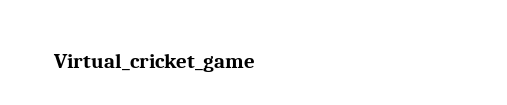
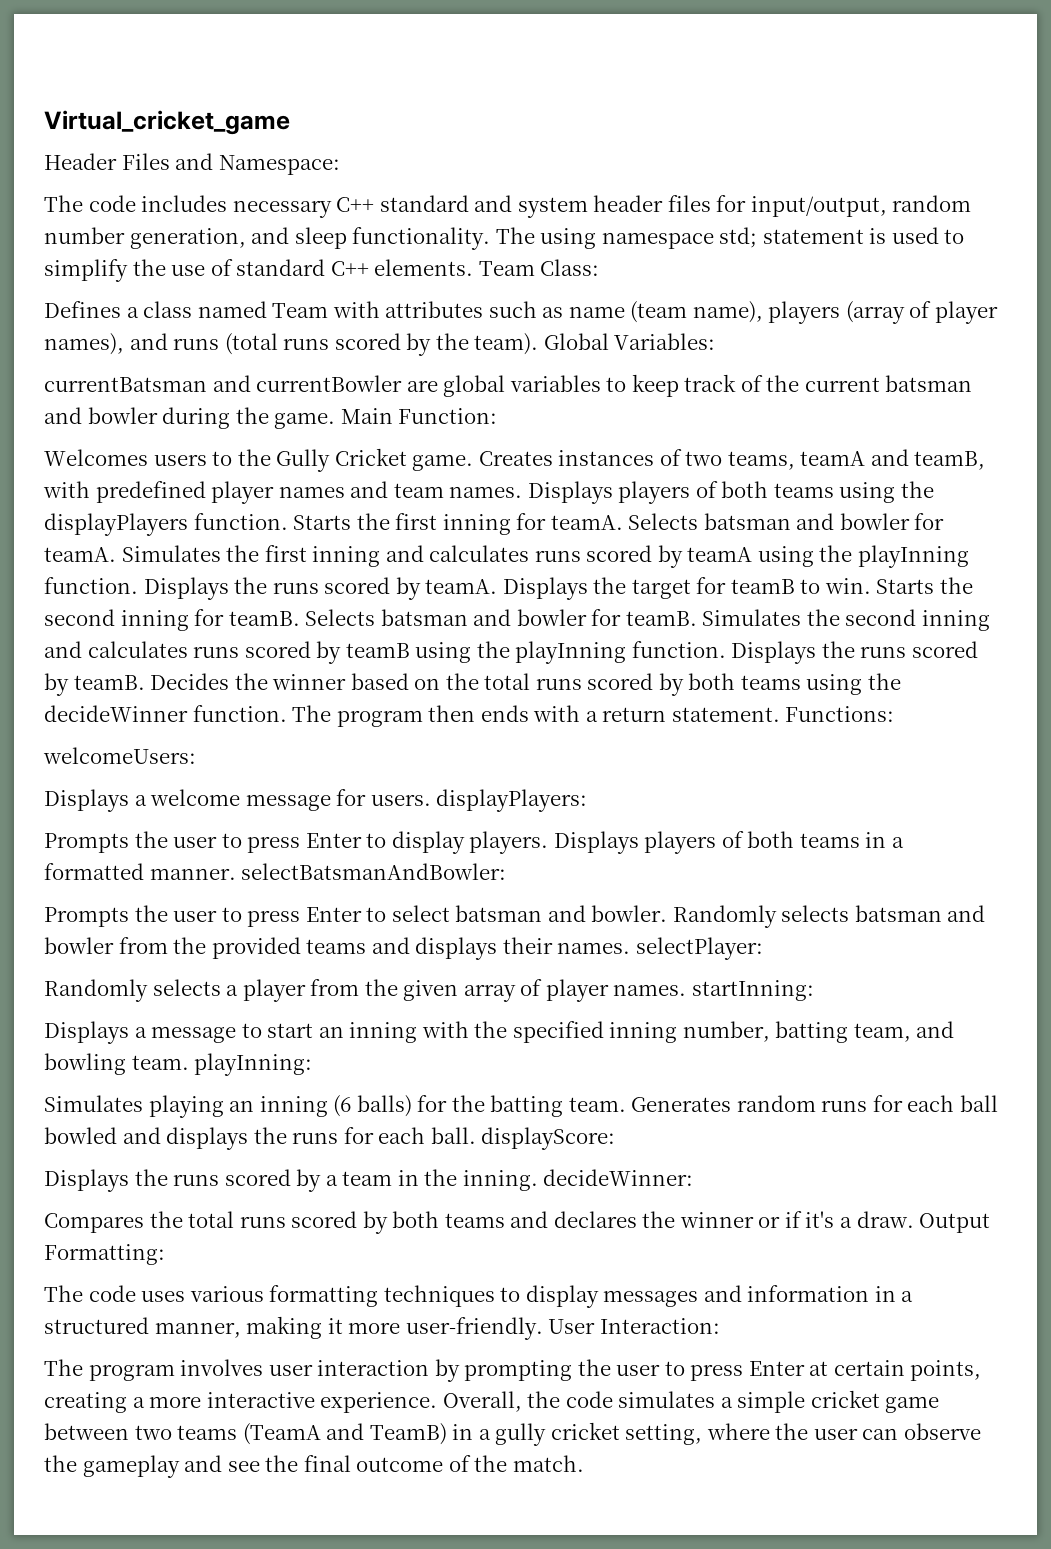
+ Header Files and Namespace:
+ The code includes necessary C++ standard and system header files for input/output, random number generation, and sleep functionality. The using namespace std; statement is used to simplify the use of standard C++ elements. Team Class:
+ Defines a class named Team with attributes such as name (team name), players (array of player names), and runs (total runs scored by the team). Global Variables:
+ currentBatsman and currentBowler are global variables to keep track of the current batsman and bowler during the game. Main Function:
+ Welcomes users to the Gully Cricket game. Creates instances of two teams, teamA and teamB, with predefined player names and team names. Displays players of both teams using the displayPlayers function. Starts the first inning for teamA. Selects batsman and bowler for teamA. Simulates the first inning and calculates runs scored by teamA using the playInning function. Displays the runs scored by teamA. Displays the target for teamB to win. Starts the second inning for teamB. Selects batsman and bowler for teamB. Simulates the second inning and calculates runs scored by teamB using the playInning function. Displays the runs scored by teamB. Decides the winner based on the total runs scored by both teams using the decideWinner function. The program then ends with a return statement. Functions:
+ welcomeUsers:
+ Displays a welcome message for users. displayPlayers:
+ Prompts the user to press Enter to display players. Displays players of both teams in a formatted manner. selectBatsmanAndBowler:
+ Prompts the user to press Enter to select batsman and bowler. Randomly selects batsman and bowler from the provided teams and displays their names. selectPlayer:
+ Randomly selects a player from the given array of player names. startInning:
+ Displays a message to start an inning with the specified inning number, batting team, and bowling team. playInning:
+ Simulates playing an inning (6 balls) for the batting team. Generates random runs for each ball bowled and displays the runs for each ball. displayScore:
+ Displays the runs scored by a team in the inning. decideWinner:
+ Compares the total runs scored by both teams and declares the winner or if it's a draw. Output Formatting:
+ The code uses various formatting techniques to display messages and information in a structured manner, making it more user-friendly. User Interaction:
+ The program involves user interaction by prompting the user to press Enter at certain points, creating a more interactive experience. Overall, the code simulates a simple cricket game between two teams (TeamA and TeamB) in a gully cricket setting, where the user can observe the gameplay and see the final outcome of the match.

